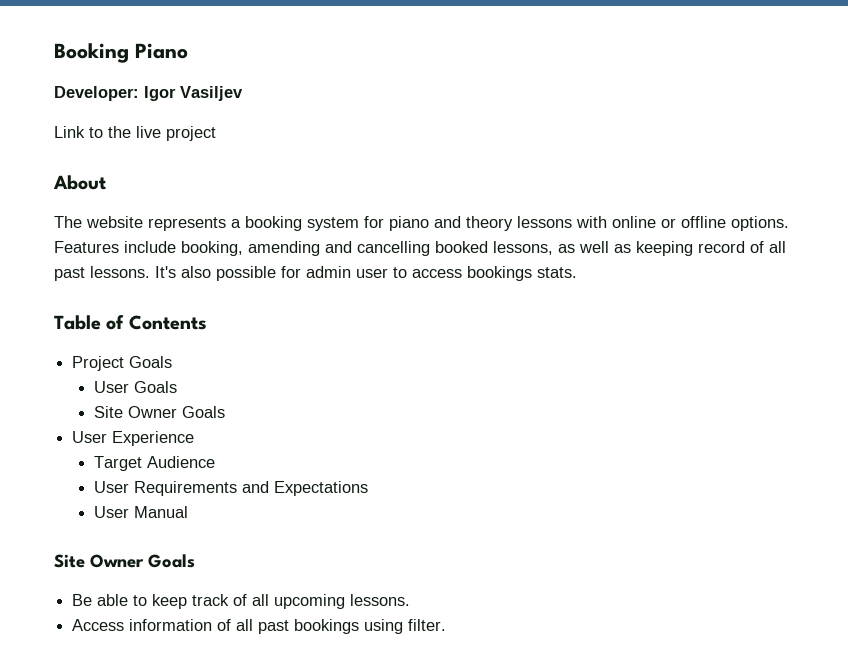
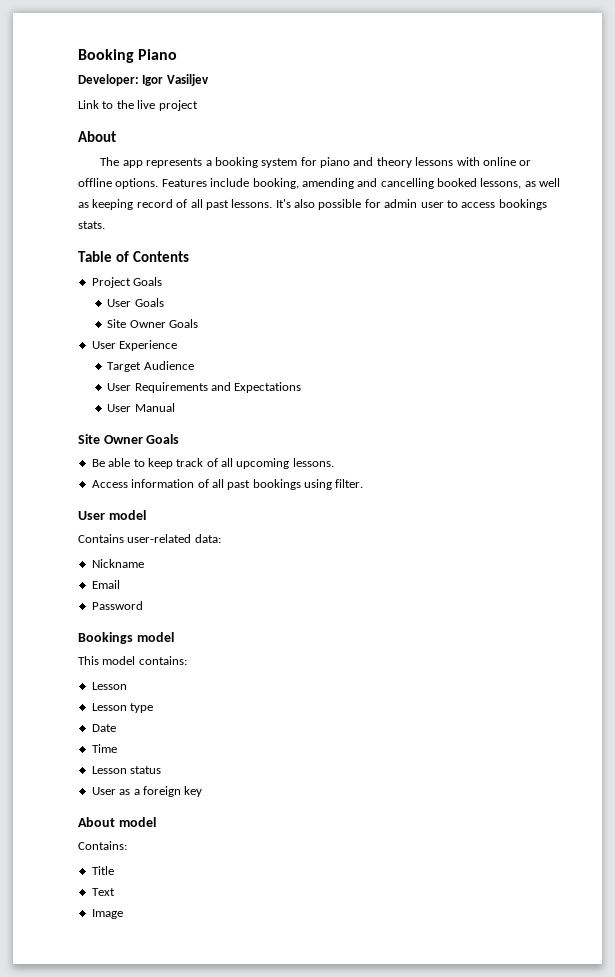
- The website represents a booking system for piano and theory lessons with online or offline options.
+ The app represents a booking system for piano and theory lessons with online or offline options.
+ User model
+ Contains user-related data:
+ Nickname
+ Email
+ Password
+ Bookings model
+ This model contains:
+ Lesson
+ Lesson type
+ Date
+ Time
+ Lesson status
+ User as a foreign key
+ About model
+ Contains:
+ Title
+ Text
+ Image

